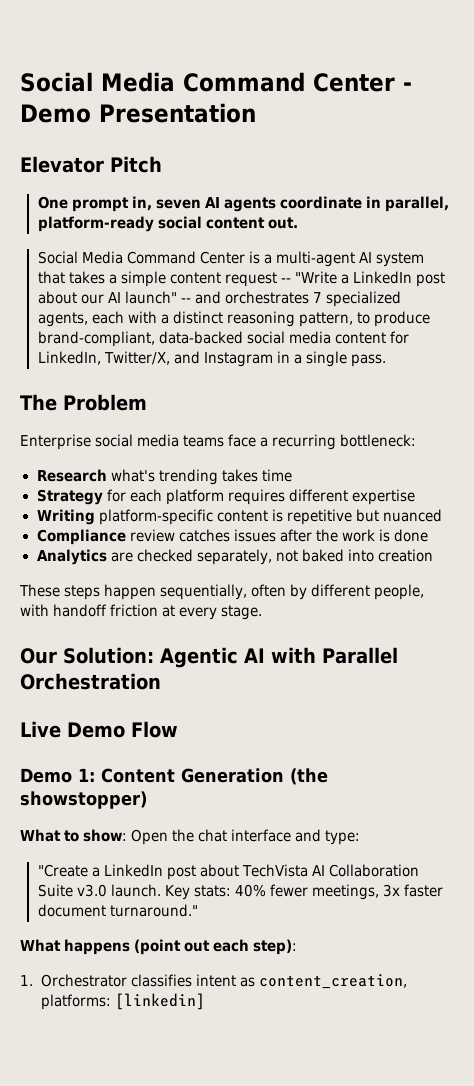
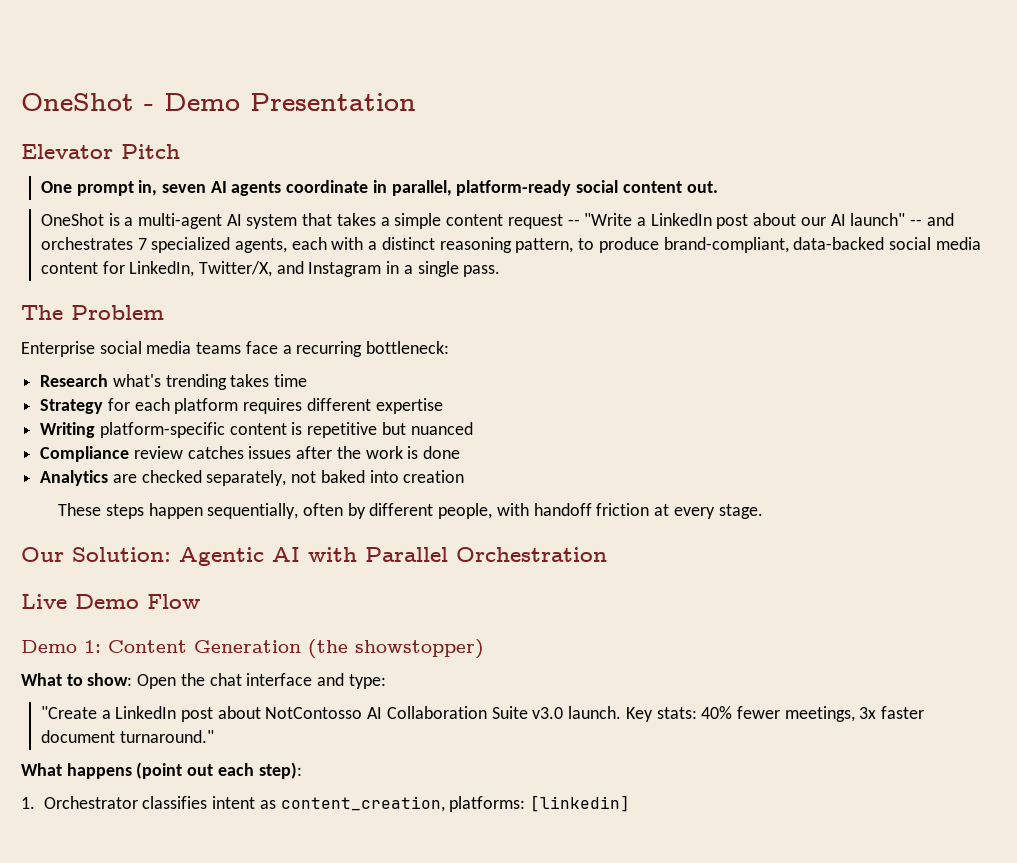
- Social Media Command Center - Demo Presentation
+ OneShot - Demo Presentation
- Social Media Command Center is a multi-agent AI system that takes a simple content request -- "Write a LinkedIn post about our AI launch" -- and orchestrates 7 specialized agents, each with a distinct reasoning pattern, to produce brand-compliant, data-backed social media content for LinkedIn, Twitter/X, and Instagram in a single pass.
+ OneShot is a multi-agent AI system that takes a simple content request -- "Write a LinkedIn post about our AI launch" -- and orchestrates 7 specialized agents, each with a distinct reasoning pattern, to produce brand-compliant, data-backed social media content for LinkedIn, Twitter/X, and Instagram in a single pass.
- "Create a LinkedIn post about TechVista AI Collaboration Suite v3.0 launch.
+ "Create a LinkedIn post about NotContosso AI Collaboration Suite v3.0 launch.

